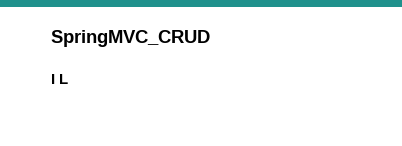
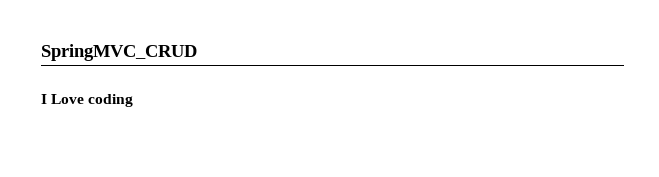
- I L
+ I Love coding

